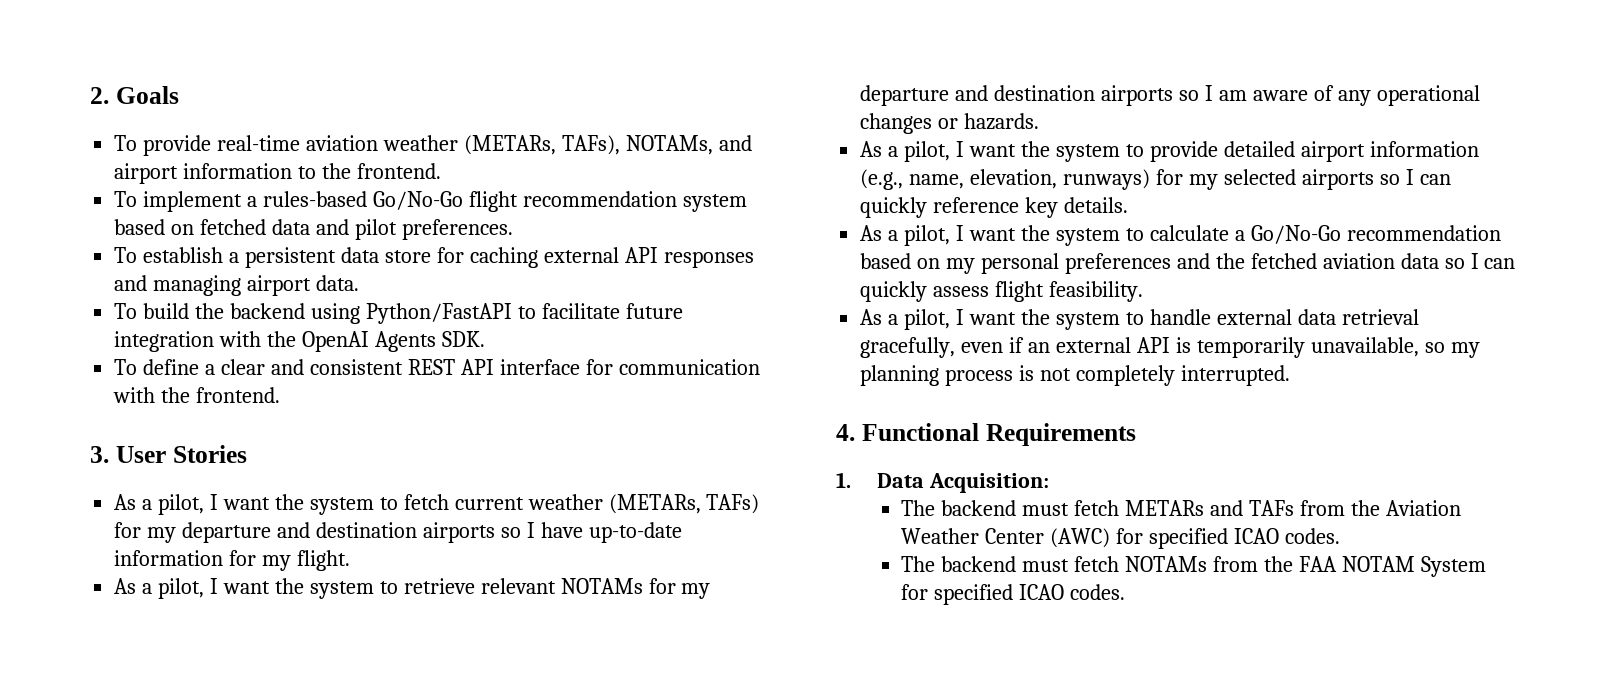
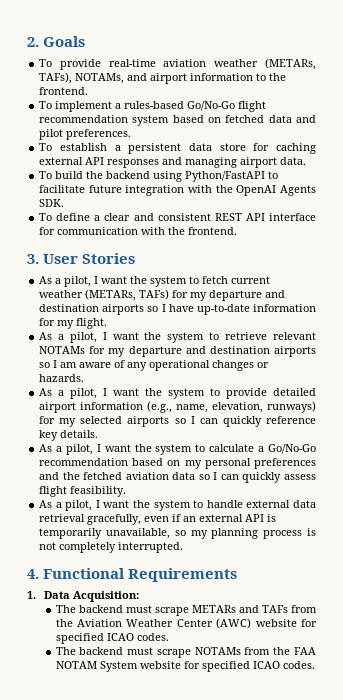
- The backend must fetch METARs and TAFs from the Aviation Weather Center (AWC) for specified ICAO codes.
+ The backend must scrape METARs and TAFs from the Aviation Weather Center (AWC) website for specified ICAO codes.
- The backend must fetch NOTAMs from the FAA NOTAM System for specified ICAO codes.
+ The backend must scrape NOTAMs from the FAA NOTAM System website for specified ICAO codes.

